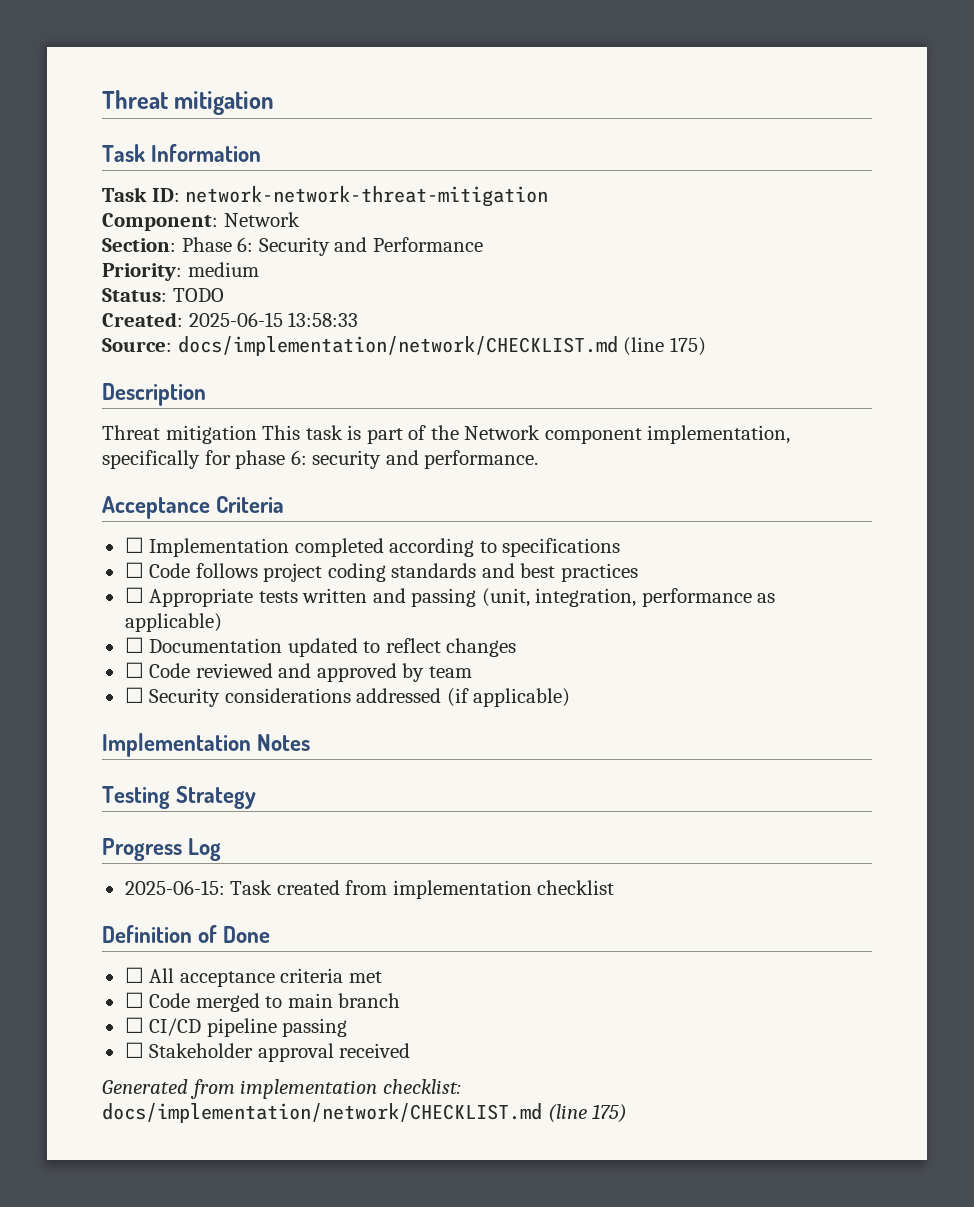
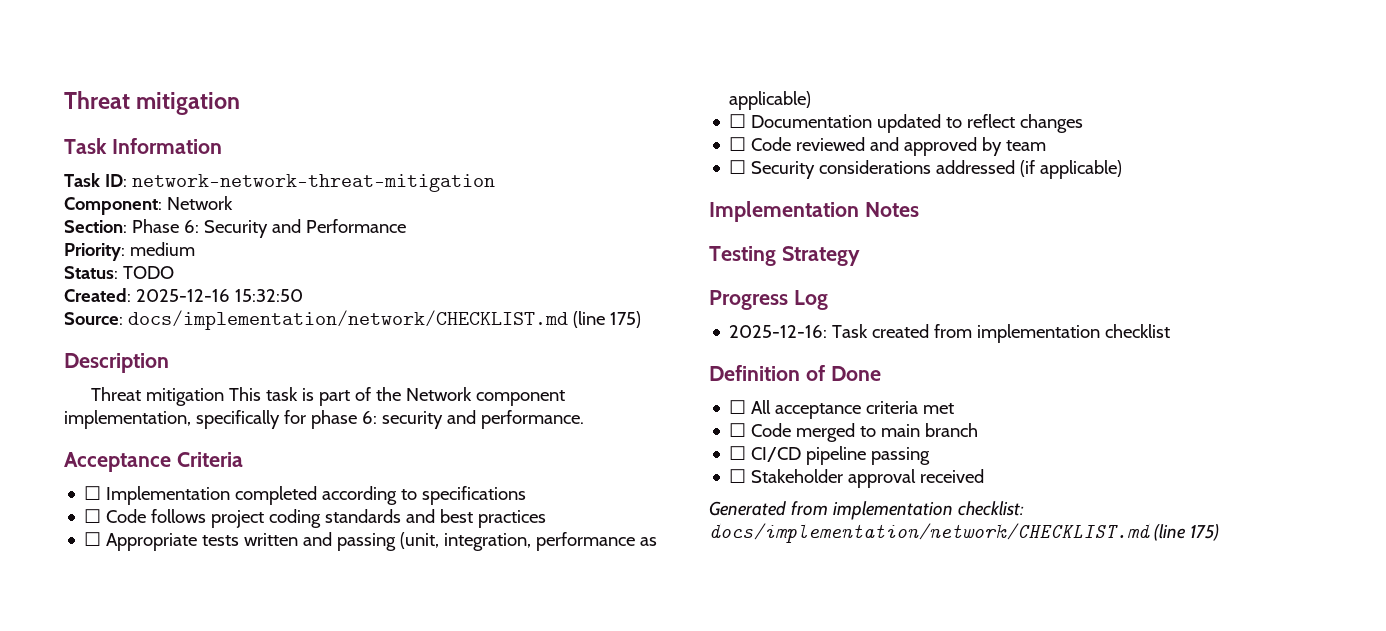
- Created: 2025-06-15 13:58:33
+ Created: 2025-12-16 15:32:50
- 2025-06-15: Task created from implementation checklist
+ 2025-12-16: Task created from implementation checklist

